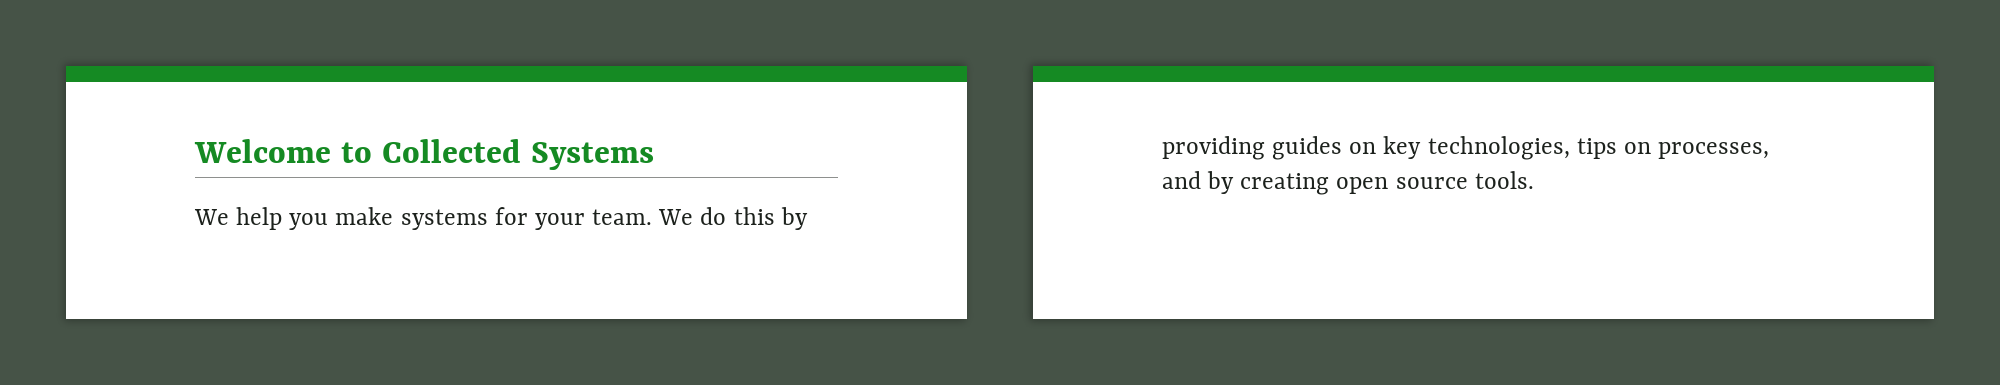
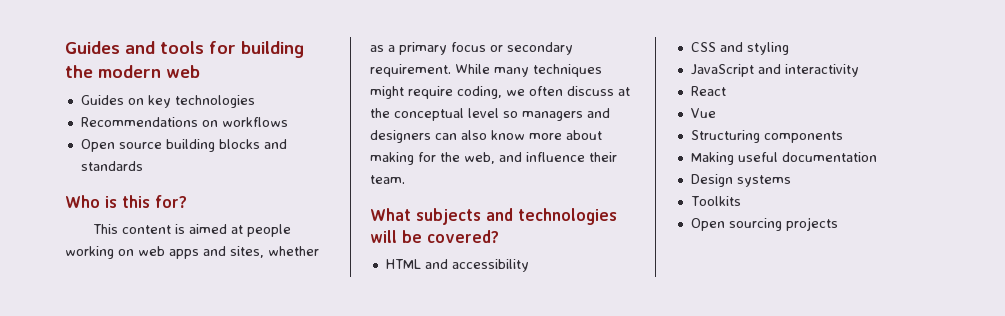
- Welcome to Collected Systems
- We help you make systems for your team. We do this by providing guides on key technologies, tips on processes, and by creating open source tools.
+ Guides and tools for building the modern web
+ Guides on key technologies
+ Recommendations on workflows
+ Open source building blocks and standards
+ Who is this for?
+ This content is aimed at people working on web apps and sites, whether as a primary focus or secondary requirement. While many techniques might require coding, we often discuss at the conceptual level so managers and designers can also know more about making for the web, and influence their team.
+ What subjects and technologies will be covered?
+ HTML and accessibility
+ CSS and styling
+ JavaScript and interactivity
+ React
+ Vue
+ Structuring components
+ Making useful documentation
+ Design systems
+ Toolkits
+ Open sourcing projects

